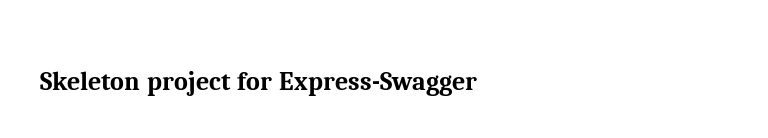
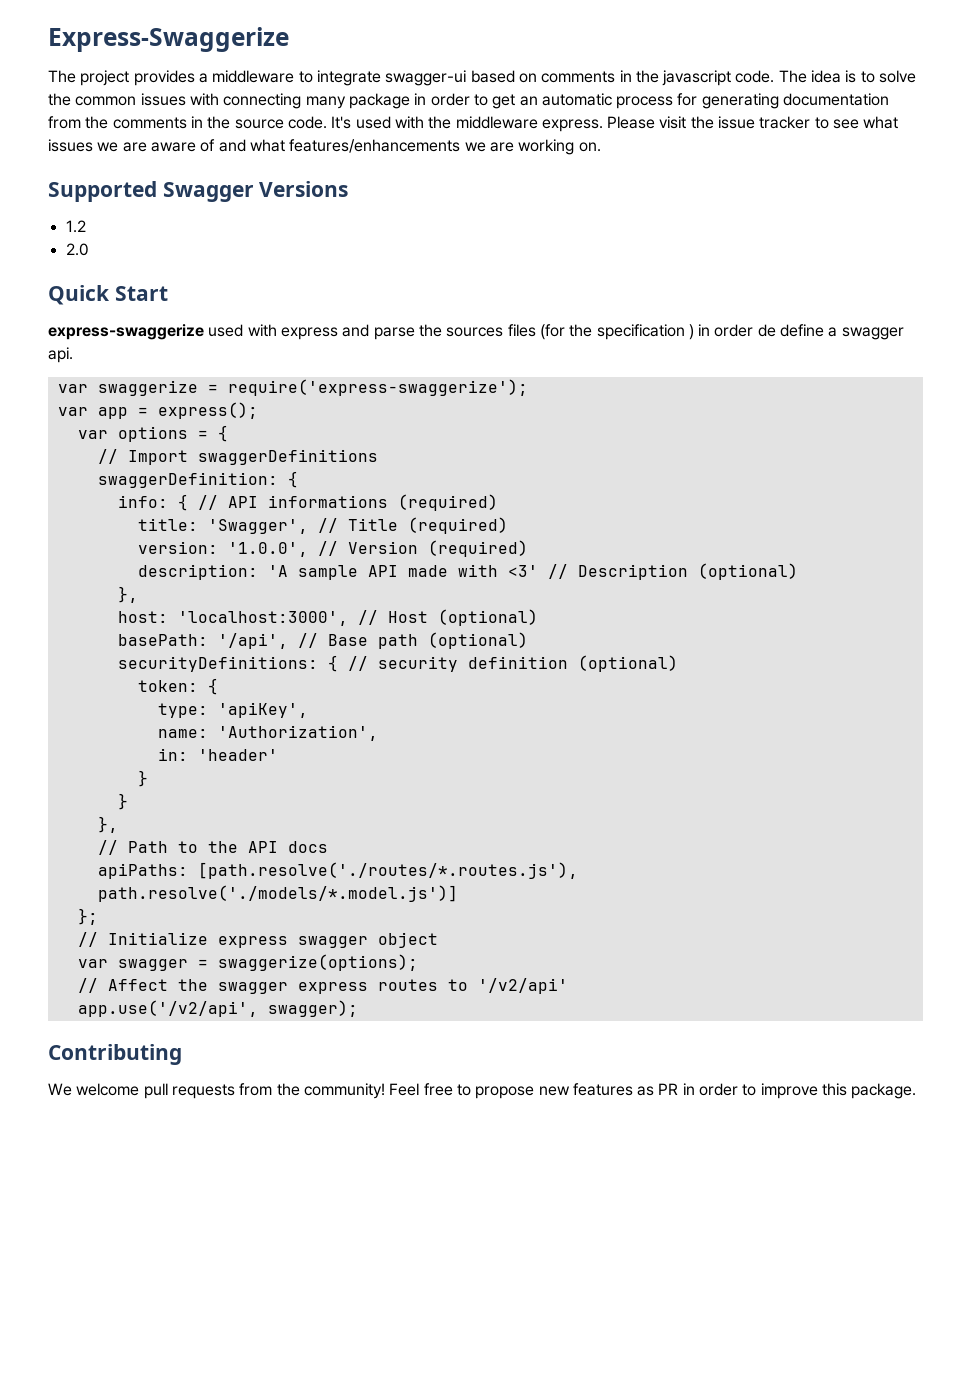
- Skeleton project for Express-Swagger
+ Express-Swaggerize
+ The project provides a middleware to integrate swagger-ui based on comments in the javascript code. The idea is to solve the common issues with connecting many package in order to get an automatic process for generating documentation from the comments in the source code. It's used with the middleware express. Please visit the issue tracker to see what issues we are aware of and what features/enhancements we are working on.
+ Supported Swagger Versions
+ 1.2
+ 2.0
+ Quick Start
+ express-swaggerize used with express and parse the sources files (for the specification ) in order de define a swagger api.
+ var swaggerize = require('express-swaggerize');
+ var app = express();
+ var options = {
+ // Import swaggerDefinitions
+ swaggerDefinition: {
+ info: { // API informations (required)
+ title: 'Swagger', // Title (required)
+ version: '1.0.0', // Version (required)
+ description: 'A sample API made with <3' // Description (optional)
+ },
+ host: 'localhost:3000', // Host (optional)
+ basePath: '/api', // Base path (optional)
+ securityDefinitions: { // security definition (optional)
+ token: {
+ type: 'apiKey',
+ name: 'Authorization',
+ in: 'header'
+ }
+ }
+ },
+ // Path to the API docs
+ apiPaths: [path.resolve('./routes/*.routes.js'), path.resolve('./models/*.model.js')]
+ };
+ // Initialize express swagger object
+ var swagger = swaggerize(options);
+ // Affect the swagger express routes to '/v2/api'
+ app.use('/v2/api', swagger);
+ Contributing
+ We welcome pull requests from the community! Feel free to propose new features as PR in order to improve this package.

